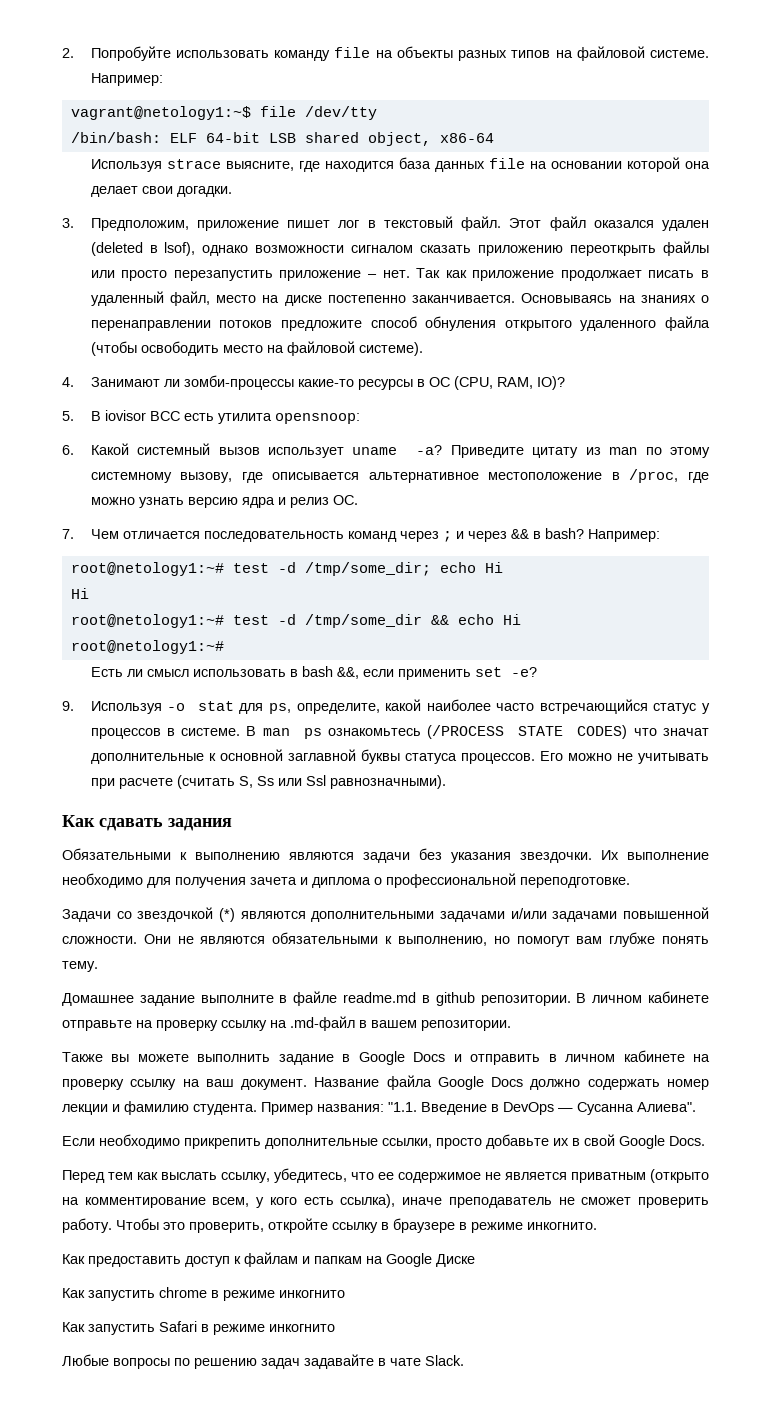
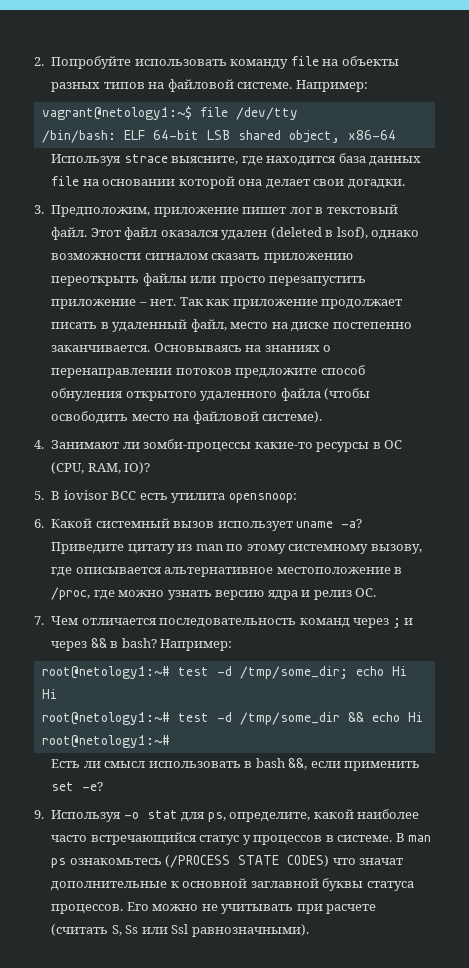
- Как сдавать задания
- Обязательными к выполнению являются задачи без указания звездочки. Их выполнение необходимо для получения зачета и диплома о профессиональной переподготовке.
- Задачи со звездочкой (*) являются дополнительными задачами и/или задачами повышенной сложности. Они не являются обязательными к выполнению, но помогут вам глубже понять тему.
- Домашнее задание выполните в файле readme.md в github репозитории. В личном кабинете отправьте на проверку ссылку на .md-файл в вашем репозитории.
- Также вы можете выполнить задание в Google Docs и отправить в личном кабинете на проверку ссылку на ваш документ. Название файла Google Docs должно содержать номер лекции и фамилию студента. Пример названия: "1.1. Введение в DevOps — Сусанна Алиева".
- Если необходимо прикрепить дополнительные ссылки, просто добавьте их в свой Google Docs.
- Перед тем как выслать ссылку, убедитесь, что ее содержимое не является приватным (открыто на комментирование всем, у кого есть ссылка), иначе преподаватель не сможет проверить работу. Чтобы это проверить, откройте ссылку в браузере в режиме инкогнито.
- Как предоставить доступ к файлам и папкам на Google Диске
- Как запустить chrome в режиме инкогнито
- Как запустить Safari в режиме инкогнито
- Любые вопросы по решению задач задавайте в чате Slack.

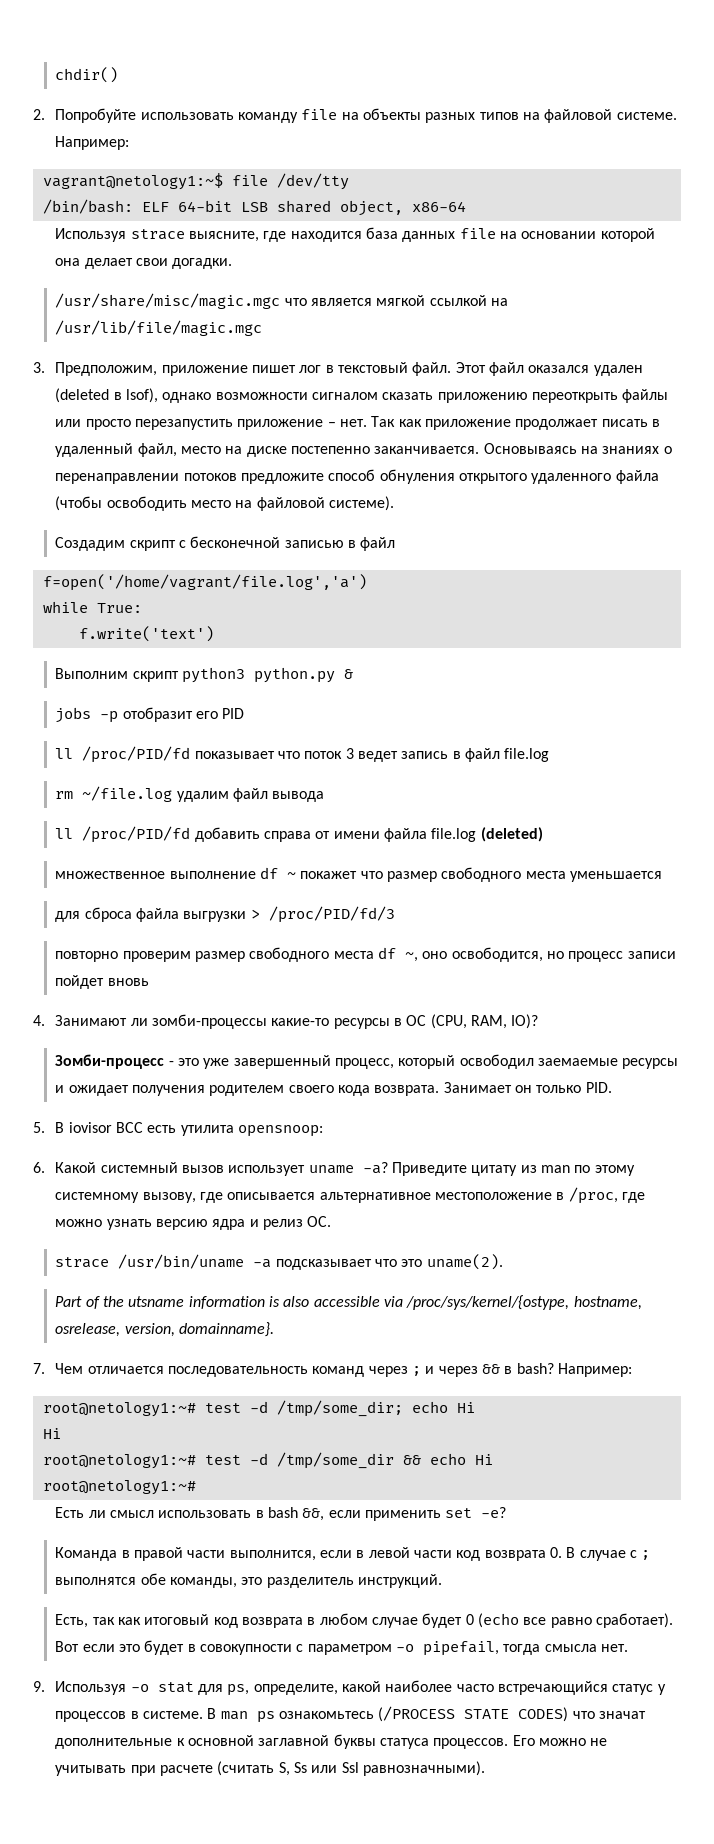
+ chdir()
+ /usr/share/misc/magic.mgc что является мягкой ссылкой на /usr/lib/file/magic.mgc
+ Создадим скрипт с бесконечной записью в файл
+ f=open('/home/vagrant/file.log','a')
+ while True:
+ f.write('text')
+ Выполним скрипт python3 python.py &
+ jobs -p отобразит его PID
+ ll /proc/PID/fd показывает что поток 3 ведет запись в файл file.log
+ rm ~/file.log удалим файл вывода
+ ll /proc/PID/fd добавить справа от имени файла file.log (deleted)
+ множественное выполнение df ~ покажет что размер свободного места уменьшается
+ для сброса файла выгрузки > /proc/PID/fd/3
+ повторно проверим размер свободного места df ~, оно освободится, но процесс записи пойдет вновь
+ Зомби-процесс - это уже завершенный процесс, который освободил заемаемые ресурсы и ожидает получения родителем своего кода возврата. Занимает он только PID.
+ strace /usr/bin/uname -a подсказывает что это uname(2).
+ Part of the utsname information is also accessible via /proc/sys/kernel/{ostype, hostname, osrelease, version, domainname}.
+ Команда в правой части выполнится, если в левой части код возврата 0. В случае с ; выполнятся обе команды, это разделитель инструкций.
+ Есть, так как итоговый код возврата в любом случае будет 0 (echo все равно сработает). Вот если это будет в совокупности с параметром -o pipefail, тогда смысла нет.

